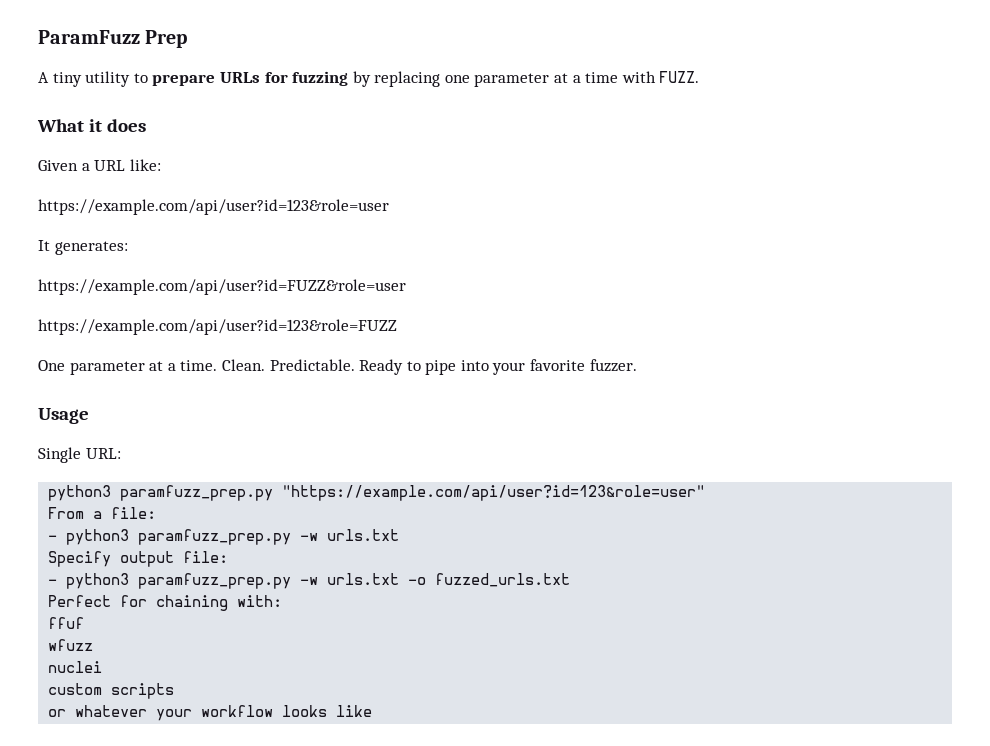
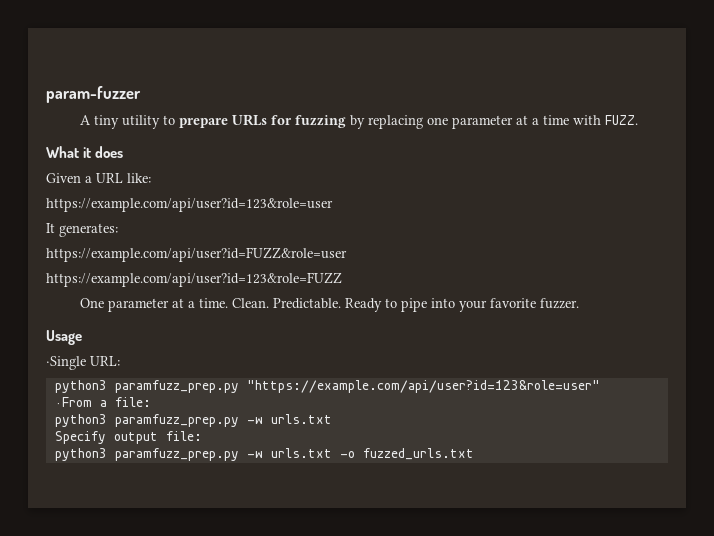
- ParamFuzz Prep
+ param-fuzzer
- Single URL:
+ ·Single URL:
- From a file:
- - python3 paramfuzz_prep.py -w urls.txt
+ ·From a file:
+ python3 paramfuzz_prep.py -w urls.txt
- - python3 paramfuzz_prep.py -w urls.txt -o fuzzed_urls.txt
+ python3 paramfuzz_prep.py -w urls.txt -o fuzzed_urls.txt
- Perfect for chaining with:
- ffuf
- wfuzz
- nuclei
- custom scripts
- or whatever your workflow looks like

